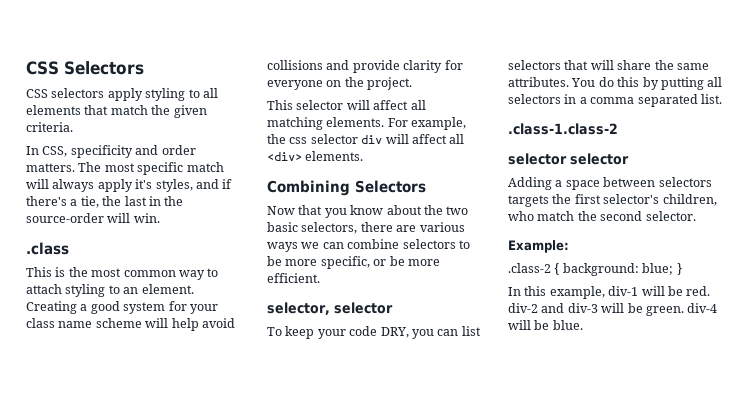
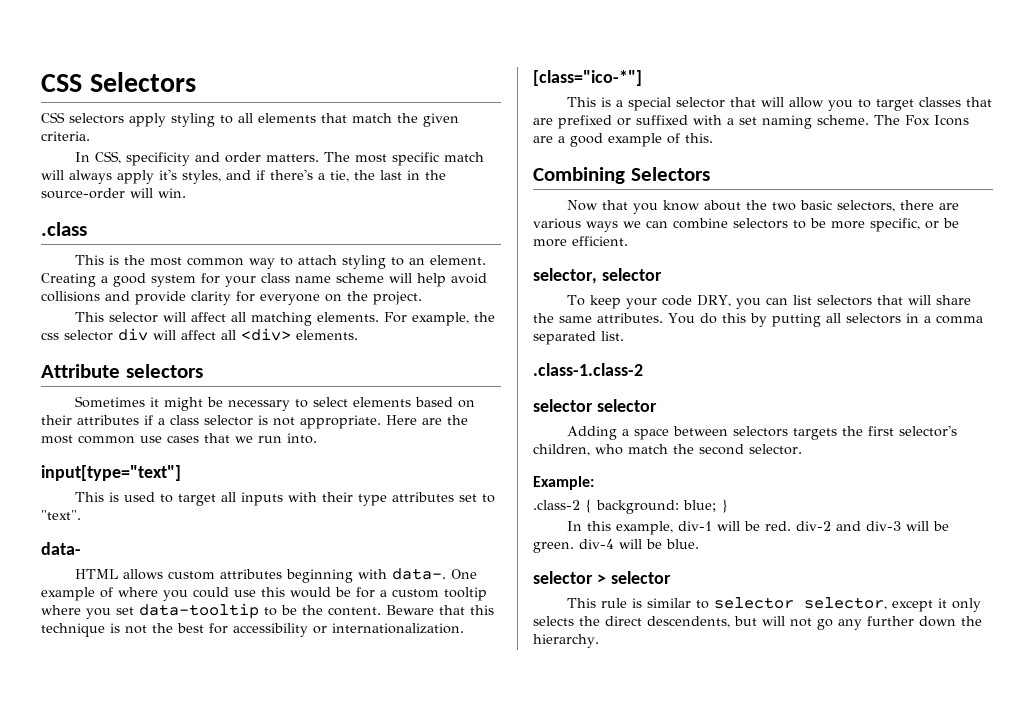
+ Attribute selectors
+ Sometimes it might be necessary to select elements based on their attributes if a class selector is not appropriate. Here are the most common use cases that we run into.
+ input[type="text"]
+ This is used to target all inputs with their type attributes set to "text".
+ data-
+ HTML allows custom attributes beginning with data-. One example of where you could use this would be for a custom tooltip where you set data-tooltip to be the content. Beware that this technique is not the best for accessibility or internationalization.
+ [class="ico-*"]
+ This is a special selector that will allow you to target classes that are prefixed or suffixed with a set naming scheme. The Fox Icons are a good example of this.
+ selector > selector
+ This rule is similar to selector selector, except it only selects the direct descendents, but will not go any further down the hierarchy.

